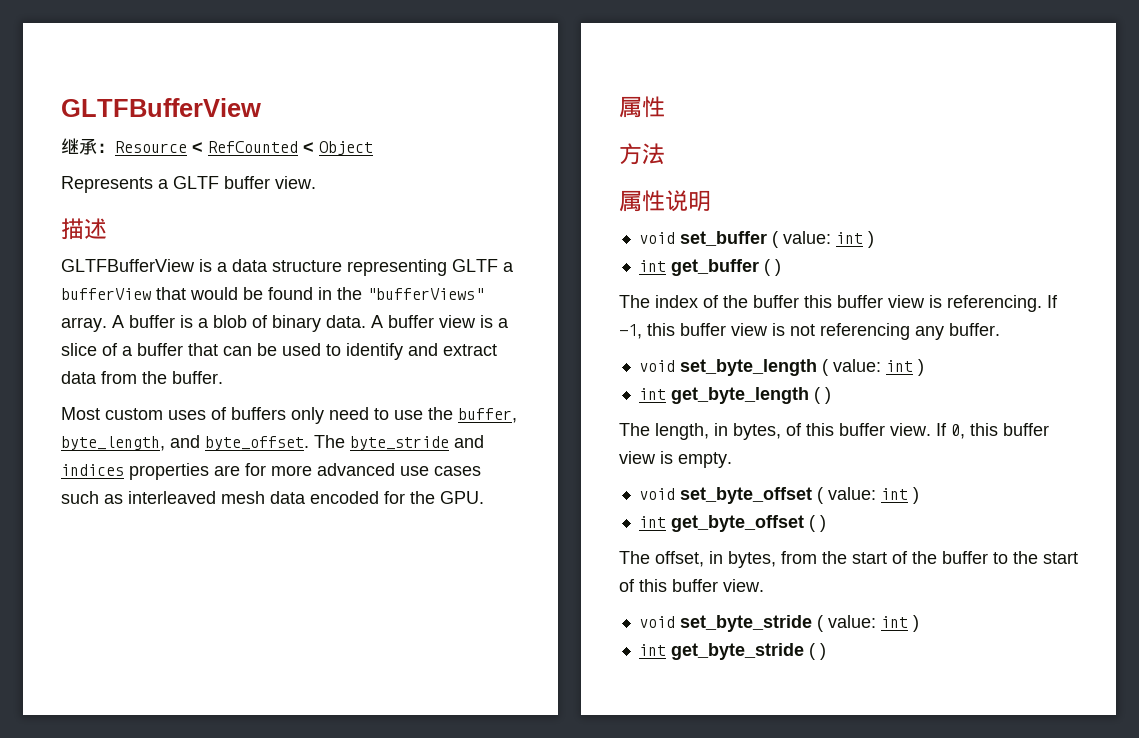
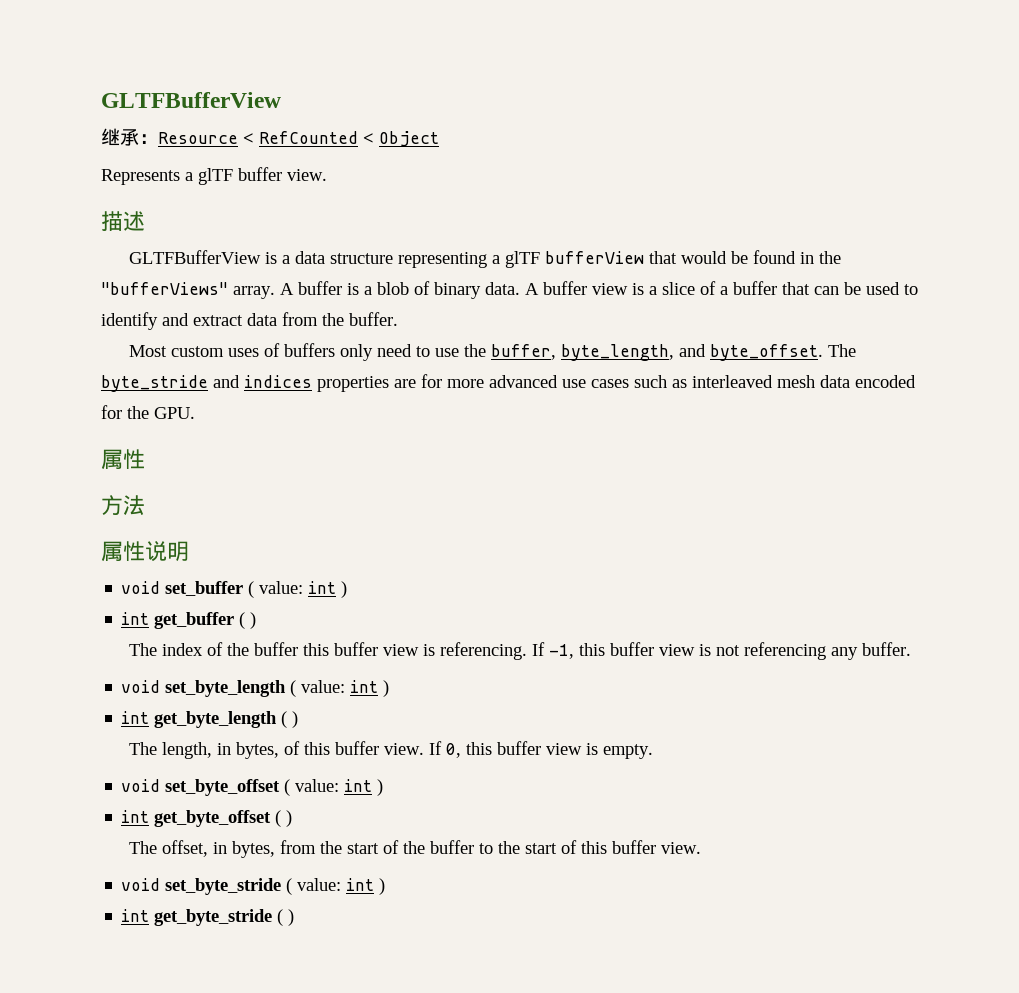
- Represents a GLTF buffer view.
+ Represents a glTF buffer view.
- GLTFBufferView is a data structure representing GLTF a bufferView that would be found in the "bufferViews" array.
+ GLTFBufferView is a data structure representing a glTF bufferView that would be found in the "bufferViews" array.

